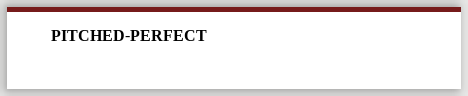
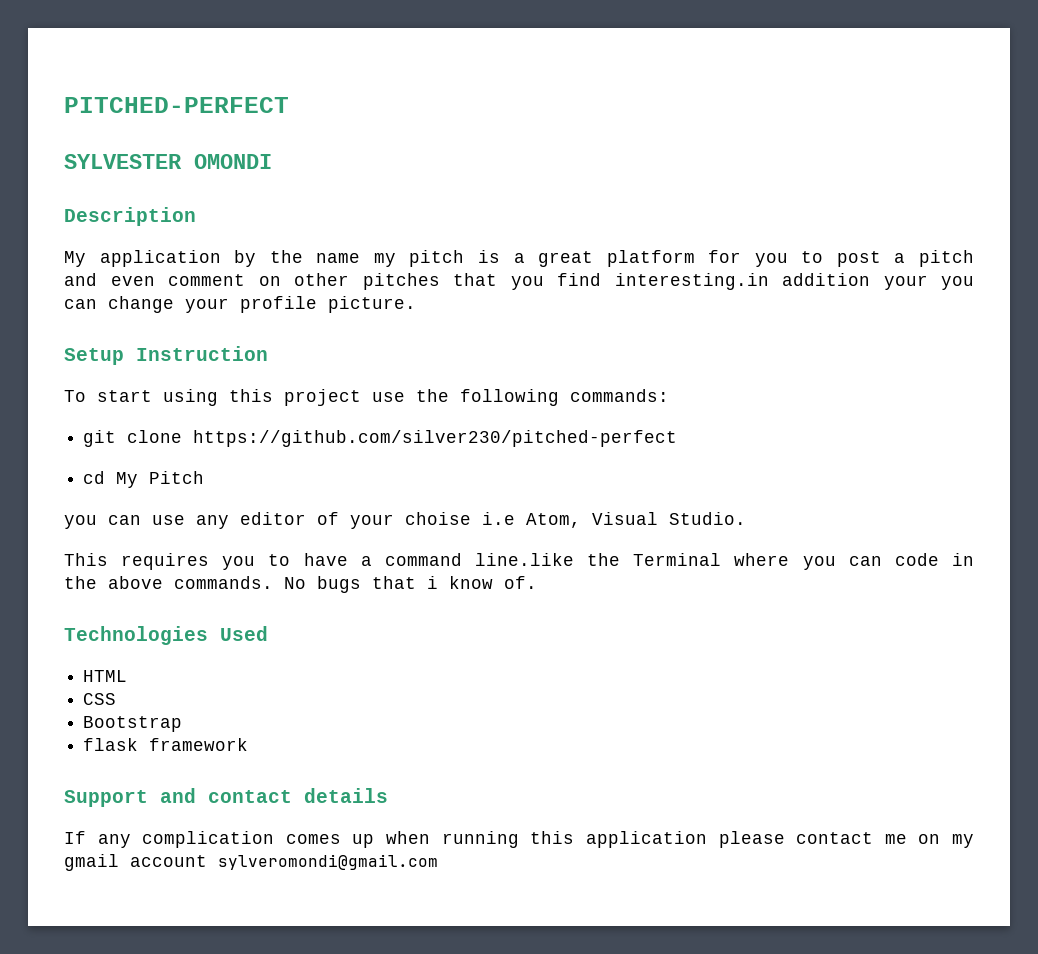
+ SYLVESTER OMONDI
+ Description
+ My application by the name my pitch is a great platform for you to post a pitch and even comment on other pitches that you find interesting.in addition your you can change your profile picture.
+ Setup Instruction
+ To start using this project use the following commands:
+ git clone https://github.com/silver230/pitched-perfect
+ cd My Pitch
+ you can use any editor of your choise i.e Atom, Visual Studio.
+ This requires you to have a command line.like the Terminal where you can code in the above commands. No bugs that i know of.
+ Technologies Used
+ HTML
+ CSS
+ Bootstrap
+ flask framework
+ Support and contact details
+ If any complication comes up when running this application please contact me on my gmail account sylveromondi@gmail.com

